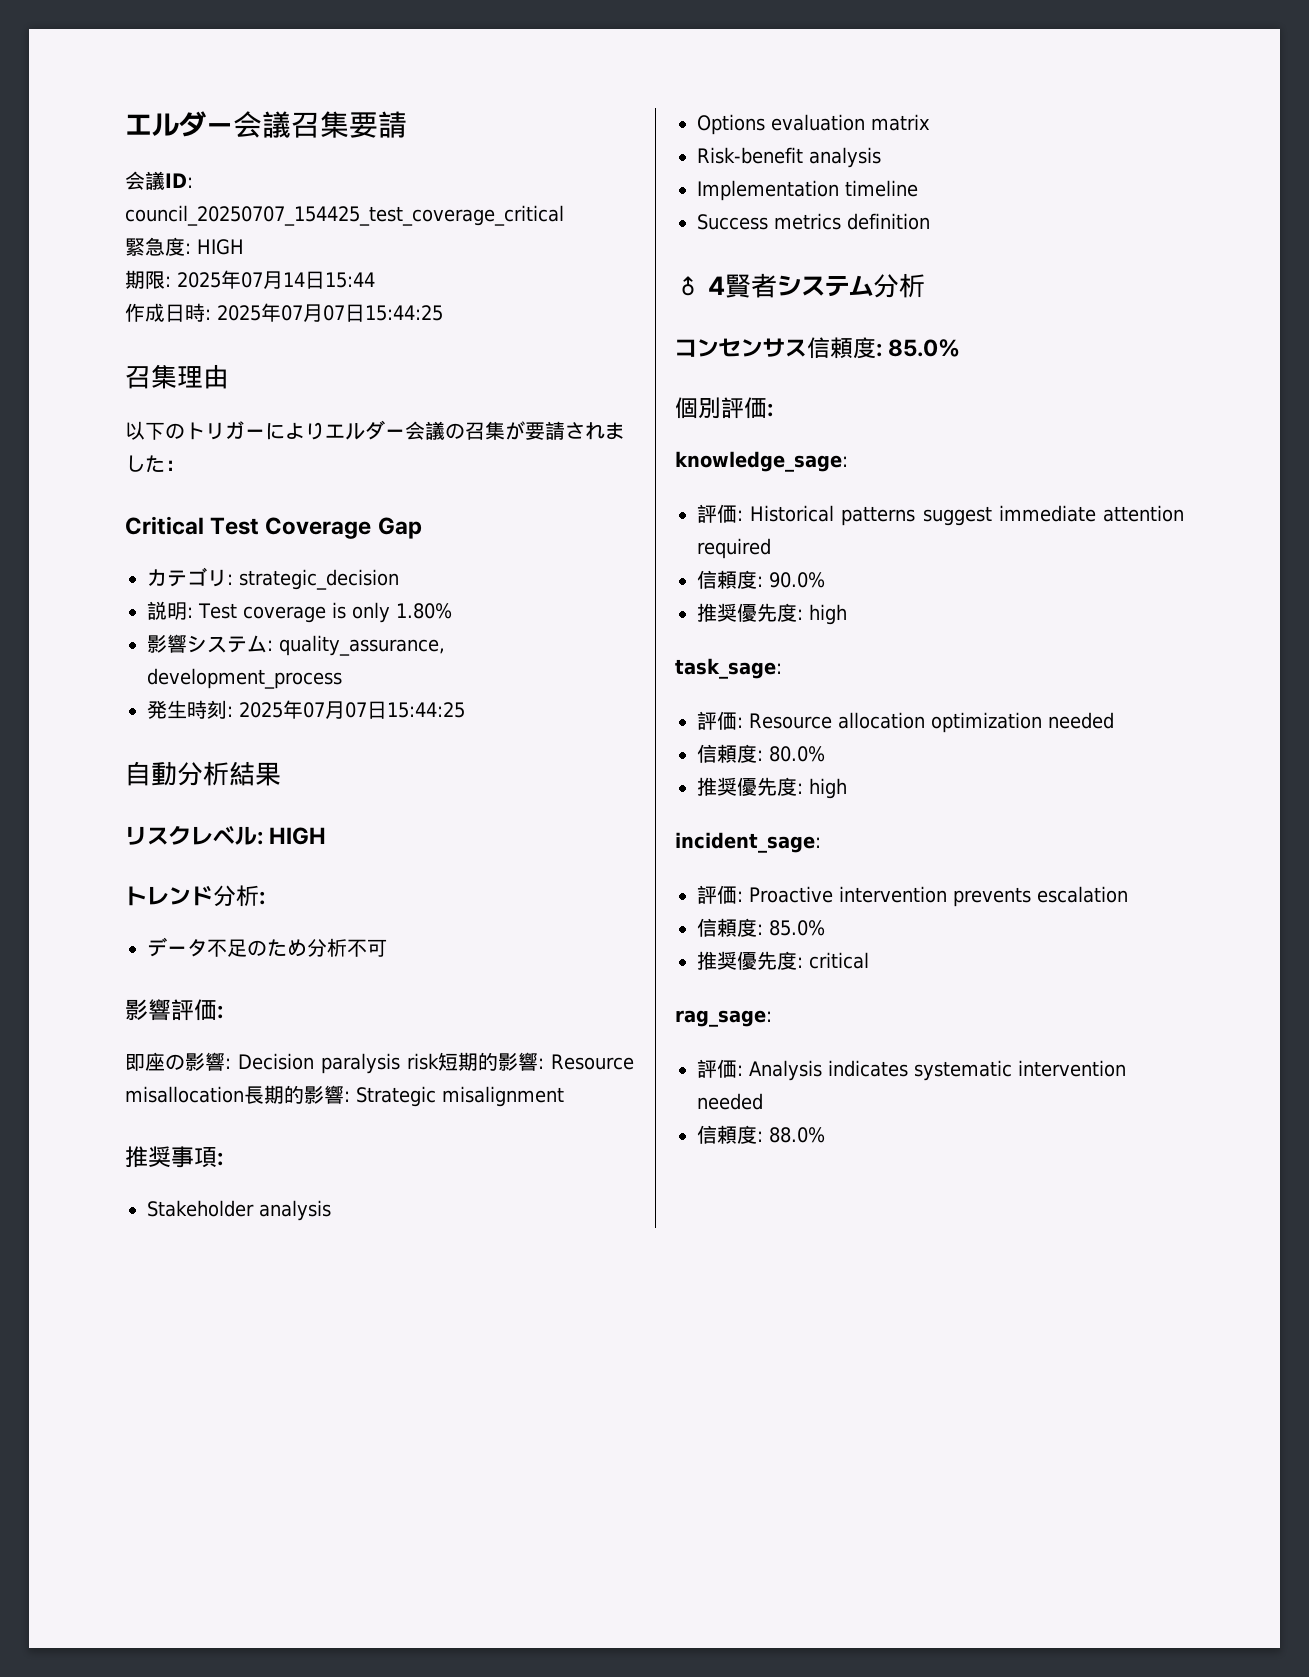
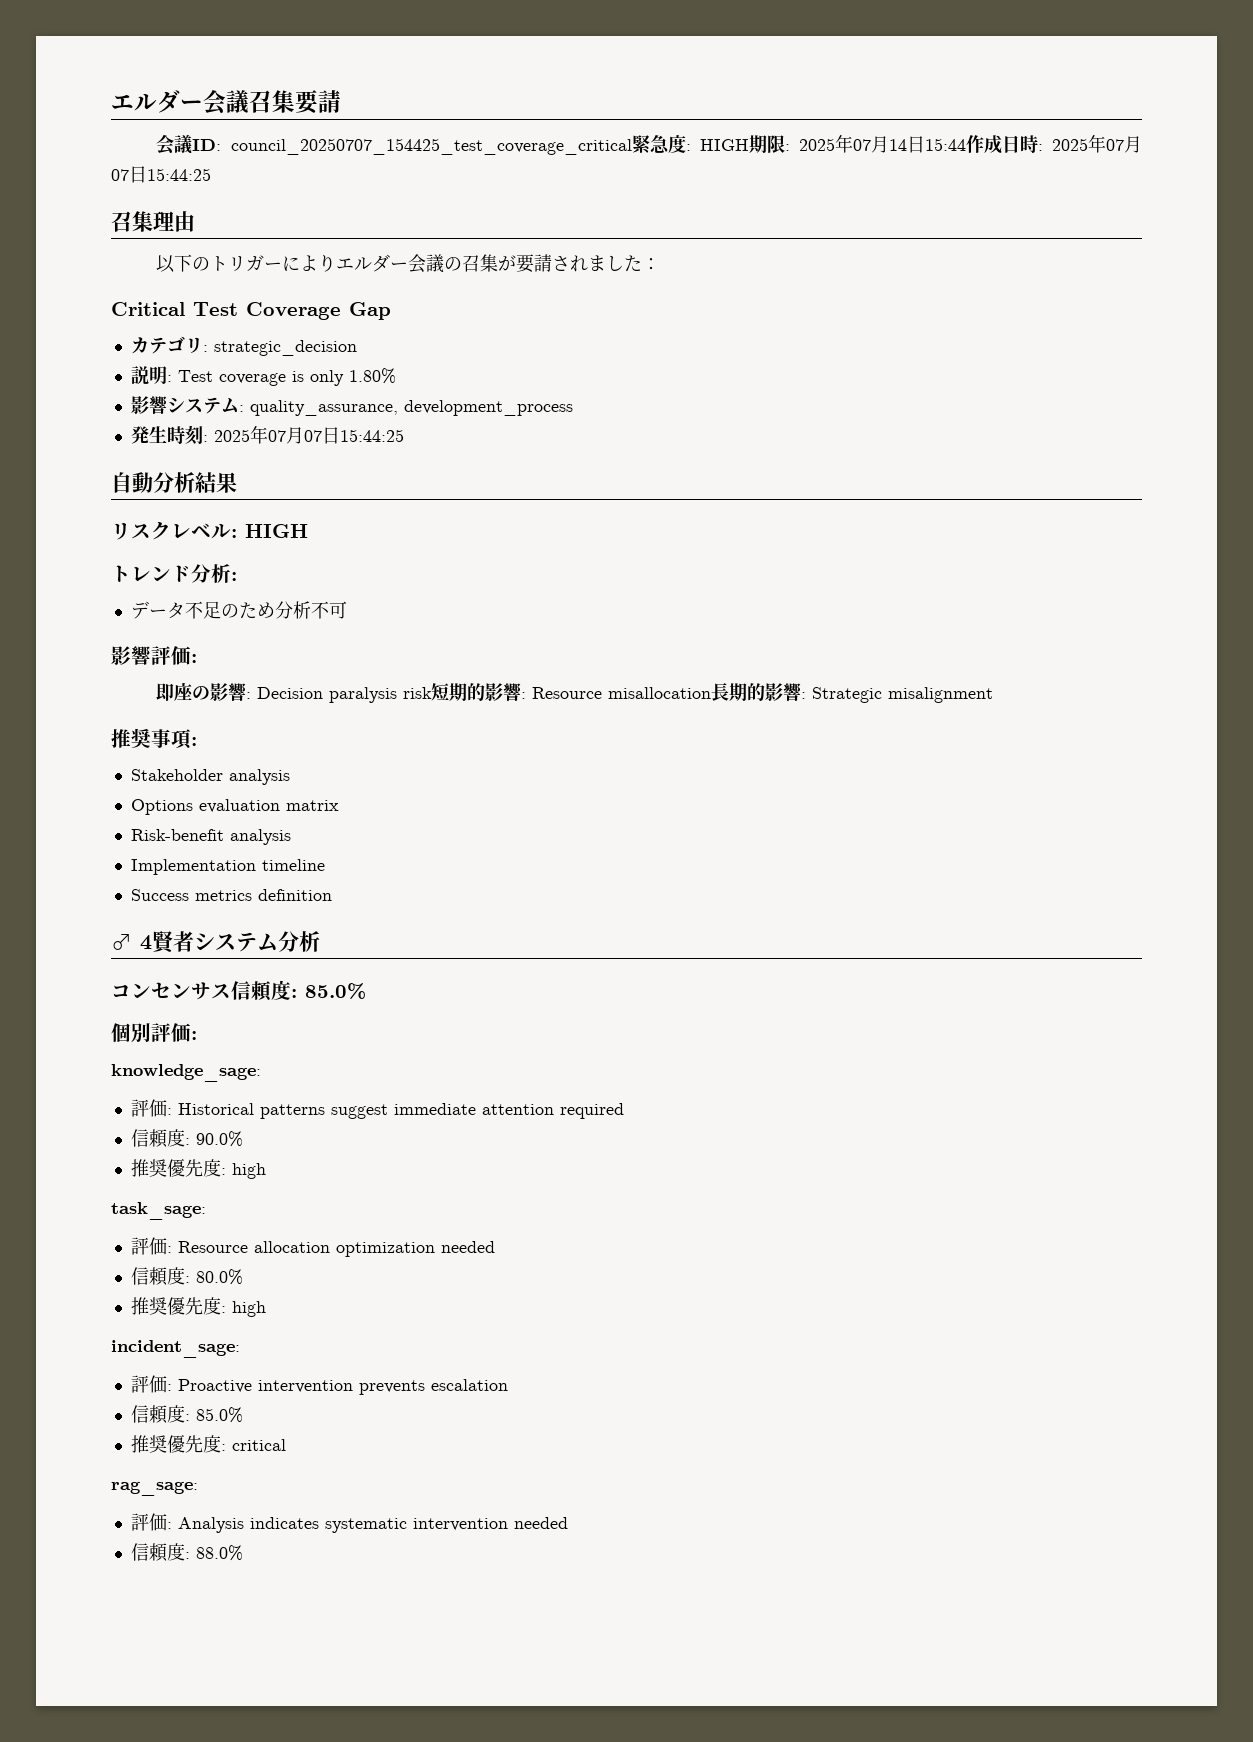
- 会議ID: council_20250707_154425_test_coverage_critical
- 緊急度: HIGH
- 期限: 2025年07月14日15:44
- 作成日時: 2025年07月07日15:44:25
+ 会議ID: council_20250707_154425_test_coverage_critical緊急度: HIGH期限: 2025年07月14日15:44作成日時: 2025年07月07日15:44:25

